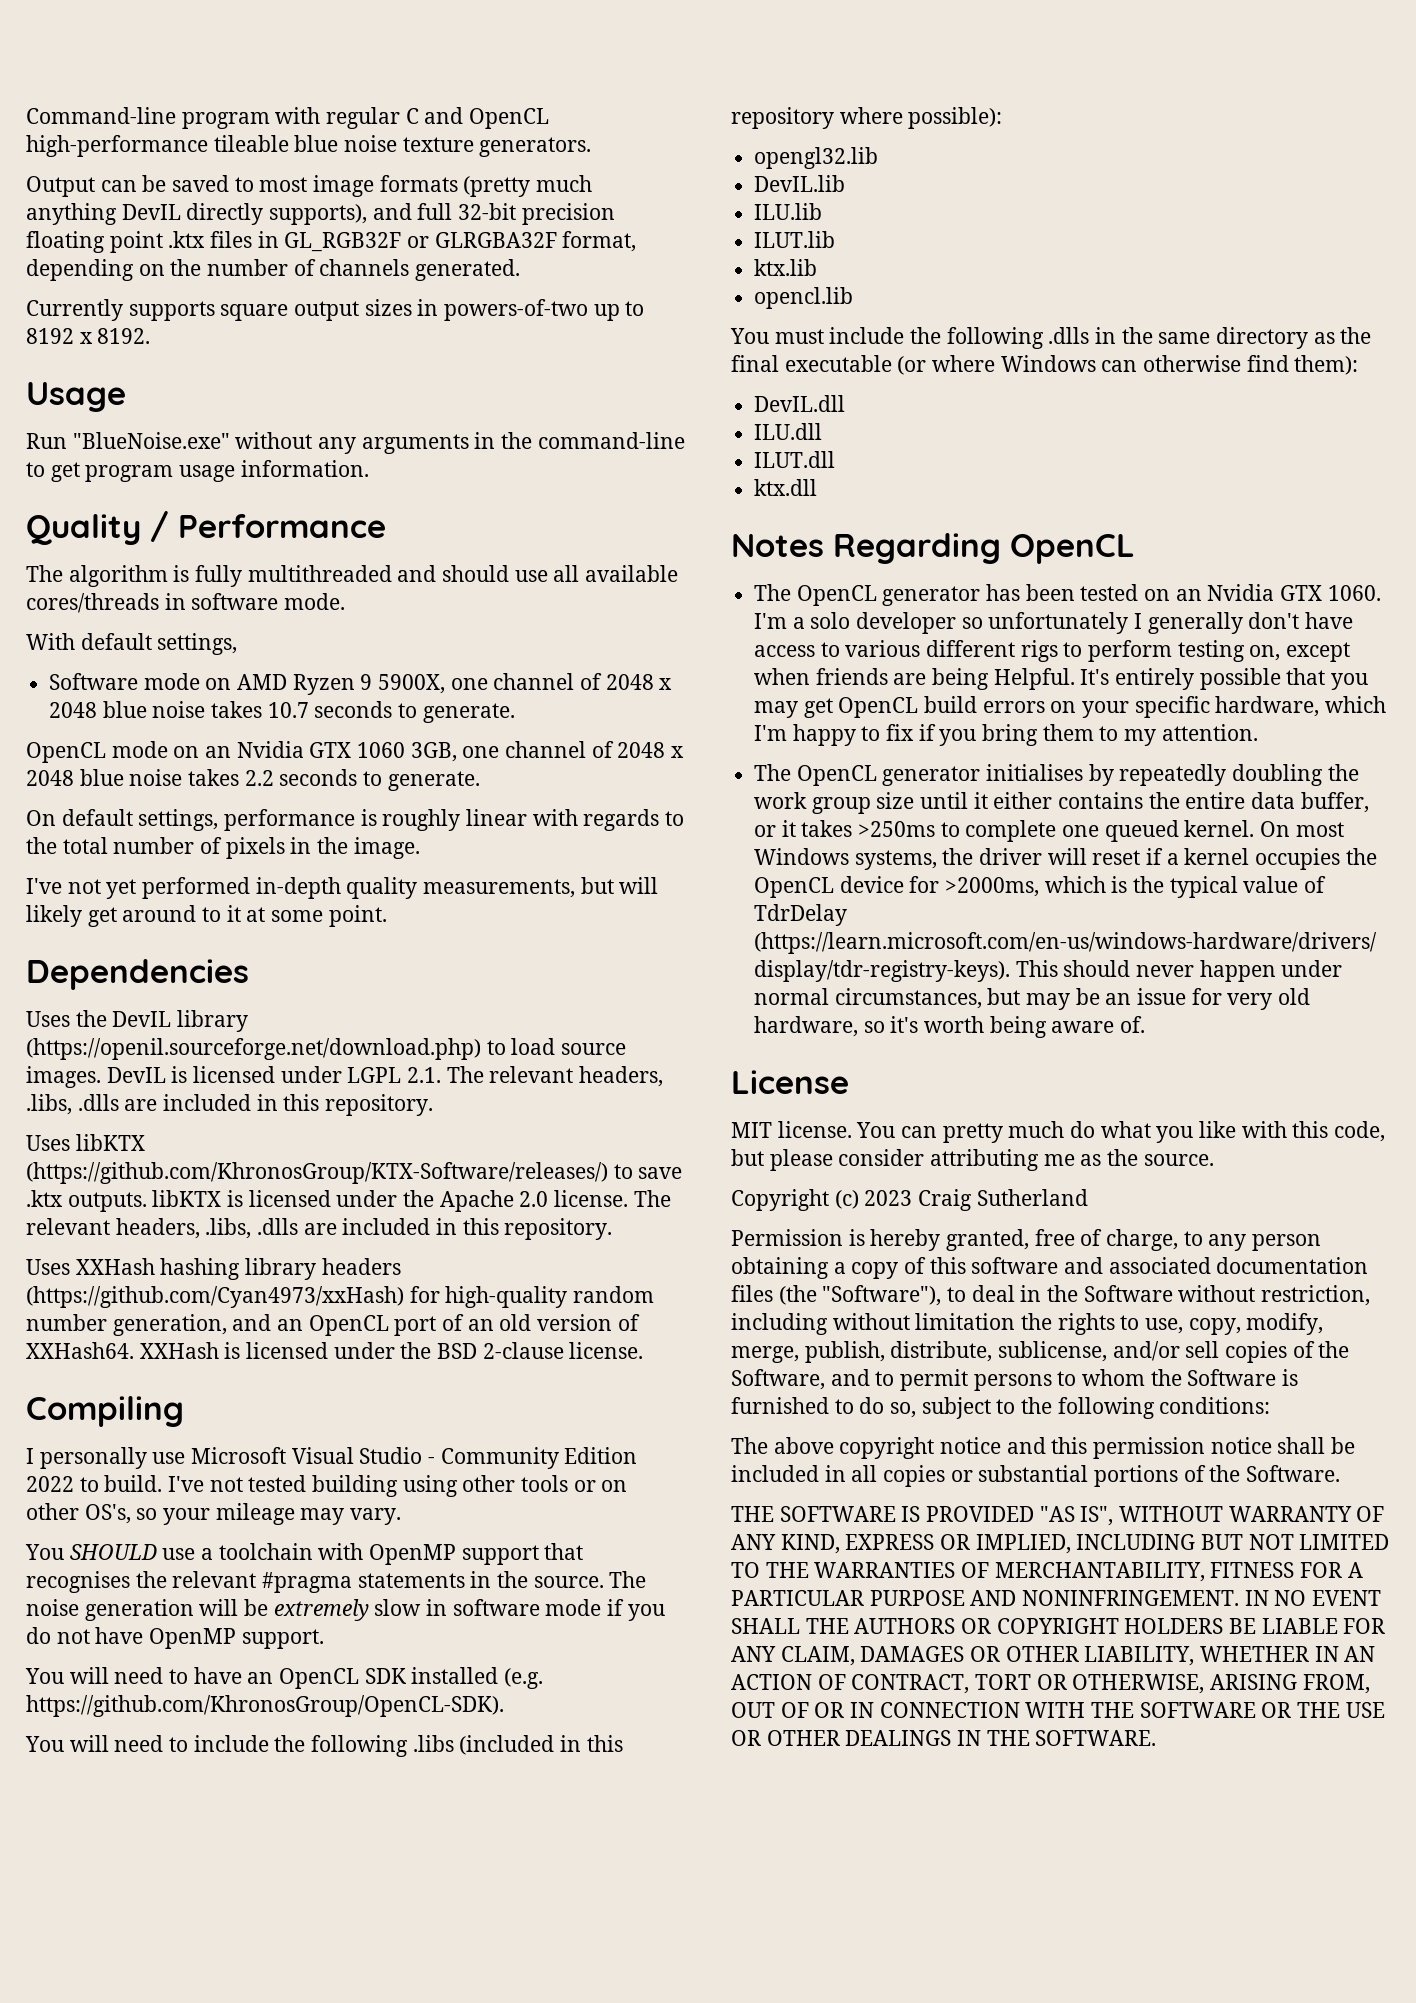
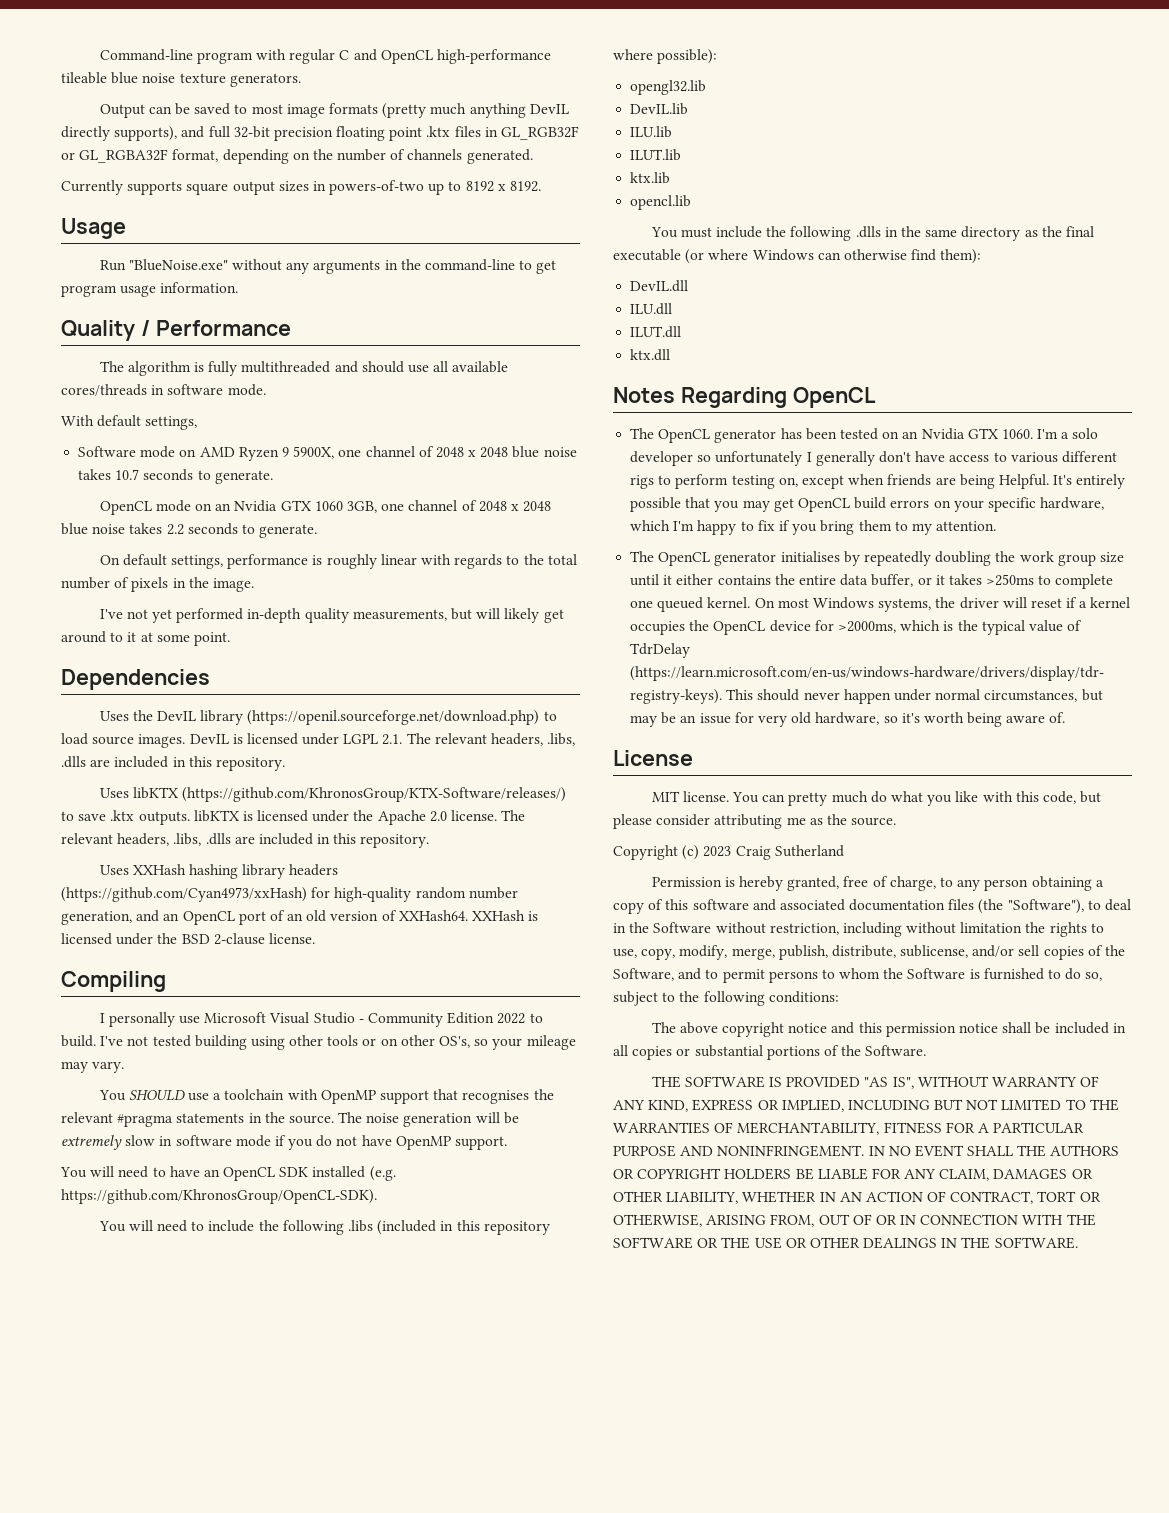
- Output can be saved to most image formats (pretty much anything DevIL directly supports), and full 32-bit precision floating point .ktx files in GL_RGB32F or GLRGBA32F format, depending on the number of channels generated.
+ Output can be saved to most image formats (pretty much anything DevIL directly supports), and full 32-bit precision floating point .ktx files in GL_RGB32F or GL_RGBA32F format, depending on the number of channels generated.

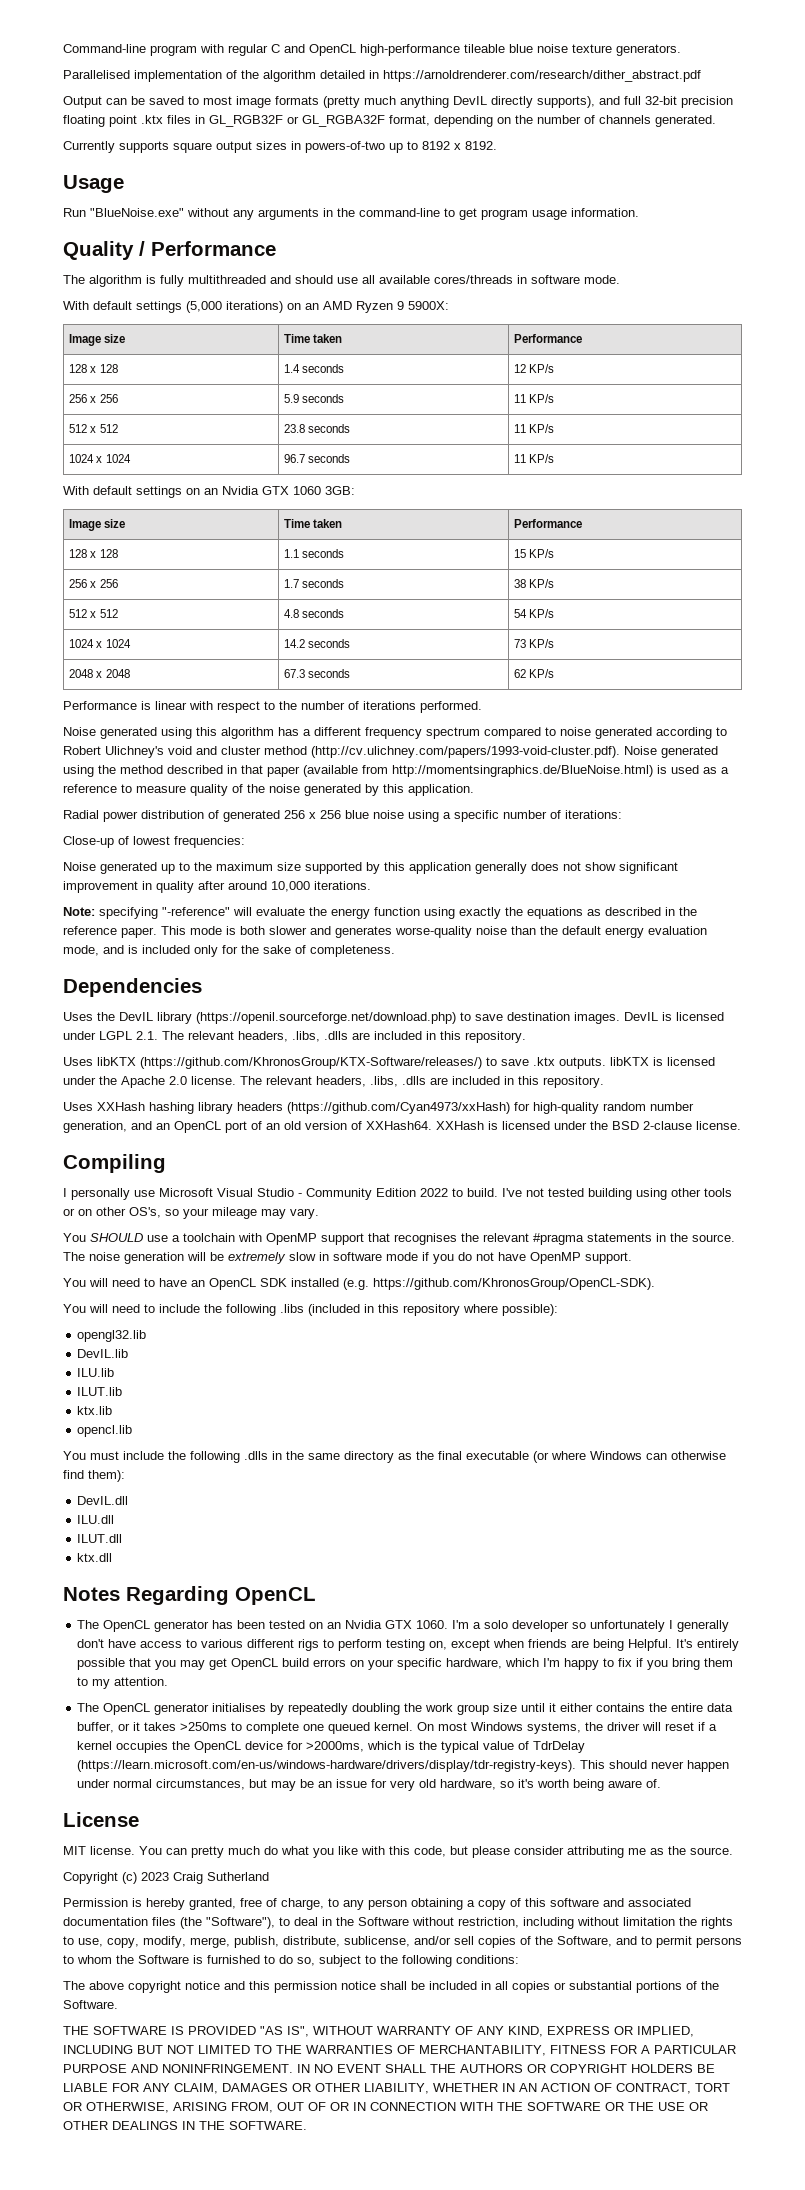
+ Parallelised implementation of the algorithm detailed in https://arnoldrenderer.com/research/dither_abstract.pdf
- With default settings,
- Software mode on AMD Ryzen 9 5900X, one channel of 2048 x 2048 blue noise takes 10.7 seconds to generate.
- OpenCL mode on an Nvidia GTX 1060 3GB, one channel of 2048 x 2048 blue noise takes 2.2 seconds to generate.
- On default settings, performance is roughly linear with regards to the total number of pixels in the image.
- I've not yet performed in-depth quality measurements, but will likely get around to it at some point.
+ With default settings (5,000 iterations) on an AMD Ryzen 9 5900X:
+ Image size | Time taken | Performance
+ 128 x 128 | 1.4 seconds | 12 KP/s
+ 256 x 256 | 5.9 seconds | 11 KP/s
+ 512 x 512 | 23.8 seconds | 11 KP/s
+ 1024 x 1024 | 96.7 seconds | 11 KP/s
+ With default settings on an Nvidia GTX 1060 3GB:
+ Image size | Time taken | Performance
+ 128 x 128 | 1.1 seconds | 15 KP/s
+ 256 x 256 | 1.7 seconds | 38 KP/s
+ 512 x 512 | 4.8 seconds | 54 KP/s
+ 1024 x 1024 | 14.2 seconds | 73 KP/s
+ 2048 x 2048 | 67.3 seconds | 62 KP/s
+ Performance is linear with respect to the number of iterations performed.
+ Noise generated using this algorithm has a different frequency spectrum compared to noise generated according to Robert Ulichney's void and cluster method (http://cv.ulichney.com/papers/1993-void-cluster.pdf). Noise generated using the method described in that paper (available from http://momentsingraphics.de/BlueNoise.html) is used as a reference to measure quality of the noise generated by this application.
+ Radial power distribution of generated 256 x 256 blue noise using a specific number of iterations:
+ Close-up of lowest frequencies:
+ Noise generated up to the maximum size supported by this application generally does not show significant improvement in quality after around 10,000 iterations.
+ Note: specifying "-reference" will evaluate the energy function using exactly the equations as described in the reference paper. This mode is both slower and generates worse-quality noise than the default energy evaluation mode, and is included only for the sake of completeness.
- Uses the DevIL library (https://openil.sourceforge.net/download.php) to load source images.
+ Uses the DevIL library (https://openil.sourceforge.net/download.php) to save destination images.

